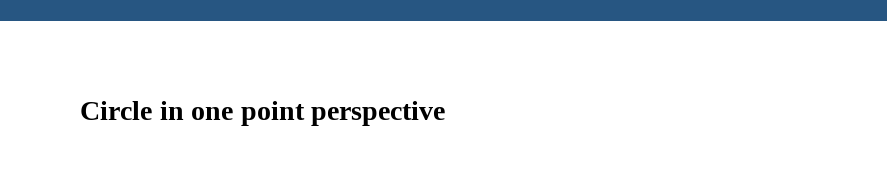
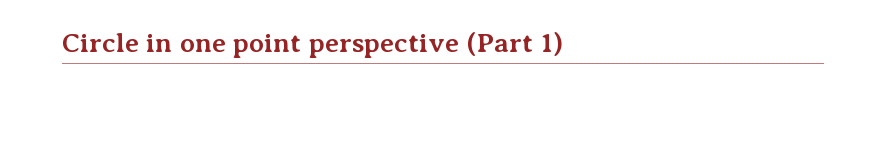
- Circle in one point perspective
+ Circle in one point perspective (Part 1)

